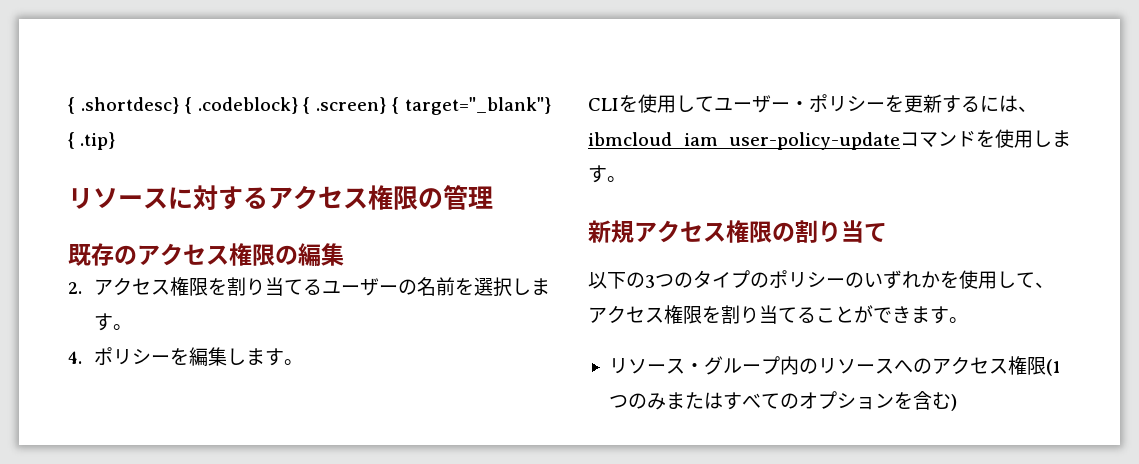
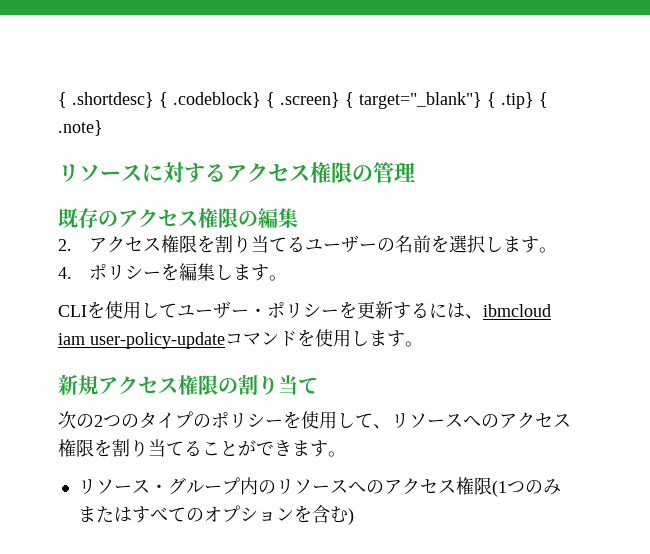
- { .shortdesc} { .codeblock} { .screen} { target="_blank"} { .tip}
+ { .shortdesc} { .codeblock} { .screen} { target="_blank"} { .tip} { .note}
- 以下の3つのタイプのポリシーのいずれかを使用して、アクセス権限を割り当てることができます。
+ 次の2つのタイプのポリシーを使用して、リソースへのアクセス権限を割り当てることができます。

